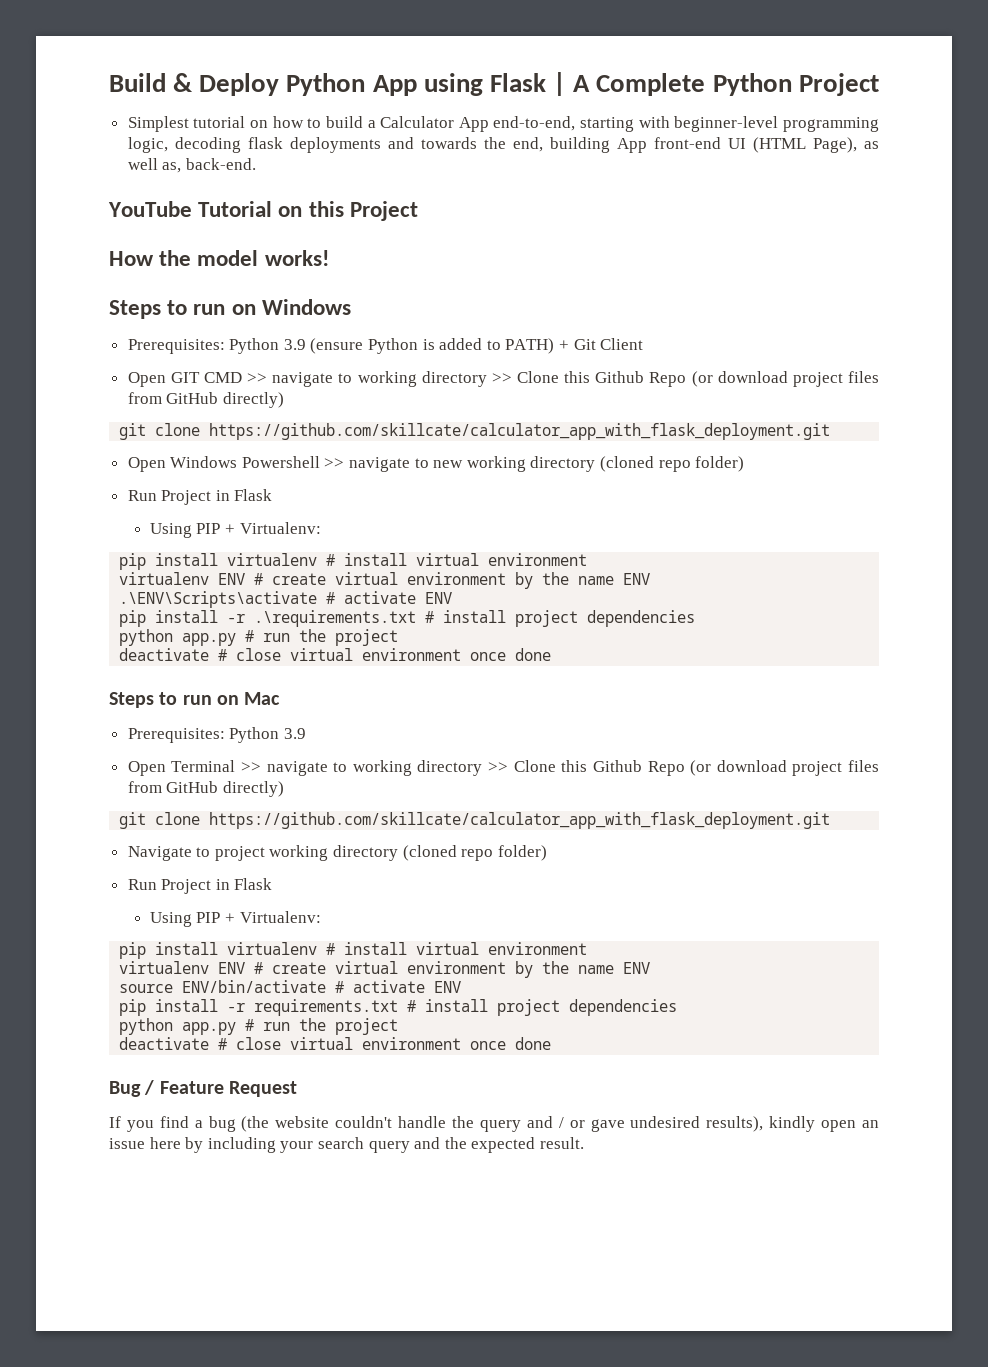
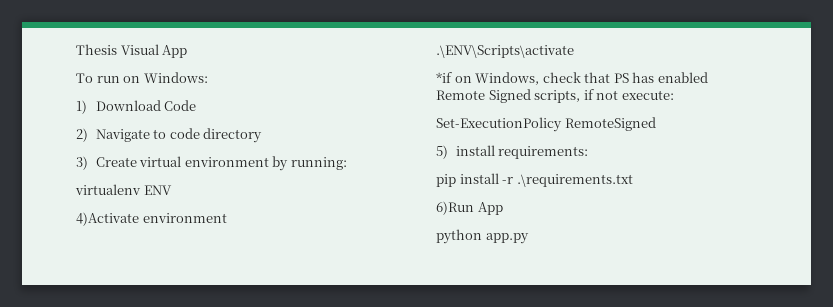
- Build & Deploy Python App using Flask | A Complete Python Project
- Simplest tutorial on how to build a Calculator App end-to-end, starting with beginner-level programming logic, decoding flask deployments and towards the end, building App front-end UI (HTML Page), as well as, back-end.
- YouTube Tutorial on this Project
- How the model works!
- Steps to run on Windows
- Prerequisites: Python 3.9 (ensure Python is added to PATH) + Git Client
- Open GIT CMD >> navigate to working directory >> Clone this Github Repo (or download project files from GitHub directly)
- git clone https://github.com/skillcate/calculator_app_with_flask_deployment.git
- Open Windows Powershell >> navigate to new working directory (cloned repo folder)
- Run Project in Flask
- Using PIP + Virtualenv:
- pip install virtualenv # install virtual environment
- virtualenv ENV # create virtual environment by the name ENV
- .\ENV\Scripts\activate # activate ENV
- pip install -r .\requirements.txt # install project dependencies
- python app.py # run the project
- deactivate # close virtual environment once done
- Steps to run on Mac
- Prerequisites: Python 3.9
- Open Terminal >> navigate to working directory >> Clone this Github Repo (or download project files from GitHub directly)
- git clone https://github.com/skillcate/calculator_app_with_flask_deployment.git
- Navigate to project working directory (cloned repo folder)
- Run Project in Flask
- Using PIP + Virtualenv:
- pip install virtualenv # install virtual environment
- virtualenv ENV # create virtual environment by the name ENV
- source ENV/bin/activate # activate ENV
- pip install -r requirements.txt # install project dependencies
- python app.py # run the project
- deactivate # close virtual environment once done
- Bug / Feature Request
- If you find a bug (the website couldn't handle the query and / or gave undesired results), kindly open an issue here by including your search query and the expected result.
+ Thesis Visual App
+ To run on Windows:
+ 1) Download Code
+ 2) Navigate to code directory
+ 3) Create virtual environment by running:
+ virtualenv ENV
+ 4)Activate environment
+ .\ENV\Scripts\activate
+ *if on Windows, check that PS has enabled Remote Signed scripts, if not execute:
+ Set-ExecutionPolicy RemoteSigned
+ 5) install requirements:
+ pip install -r .\requirements.txt
+ 6)Run App
+ python app.py

